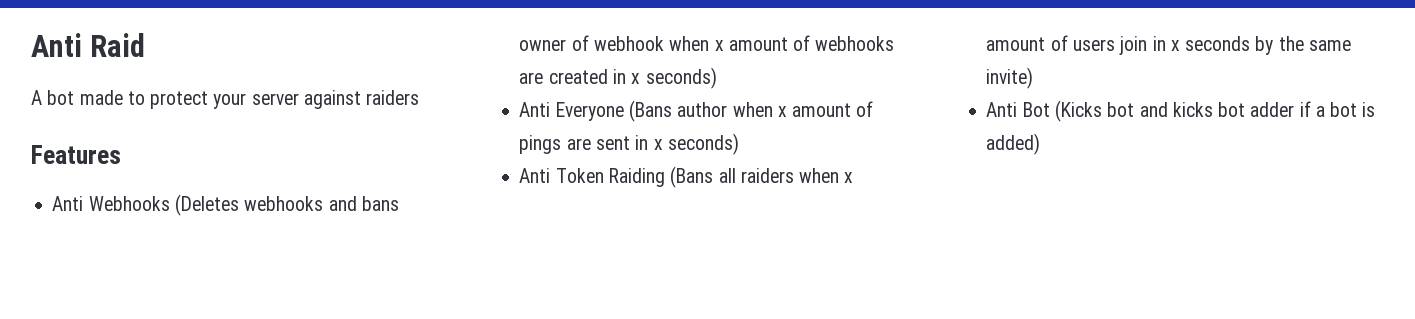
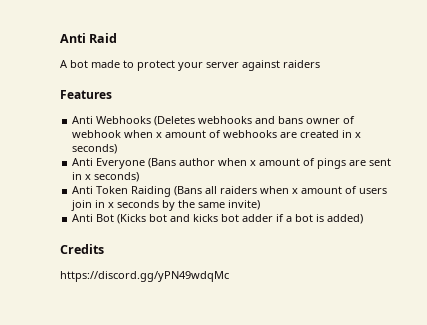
+ Credits
+ https://discord.gg/yPN49wdqMc

